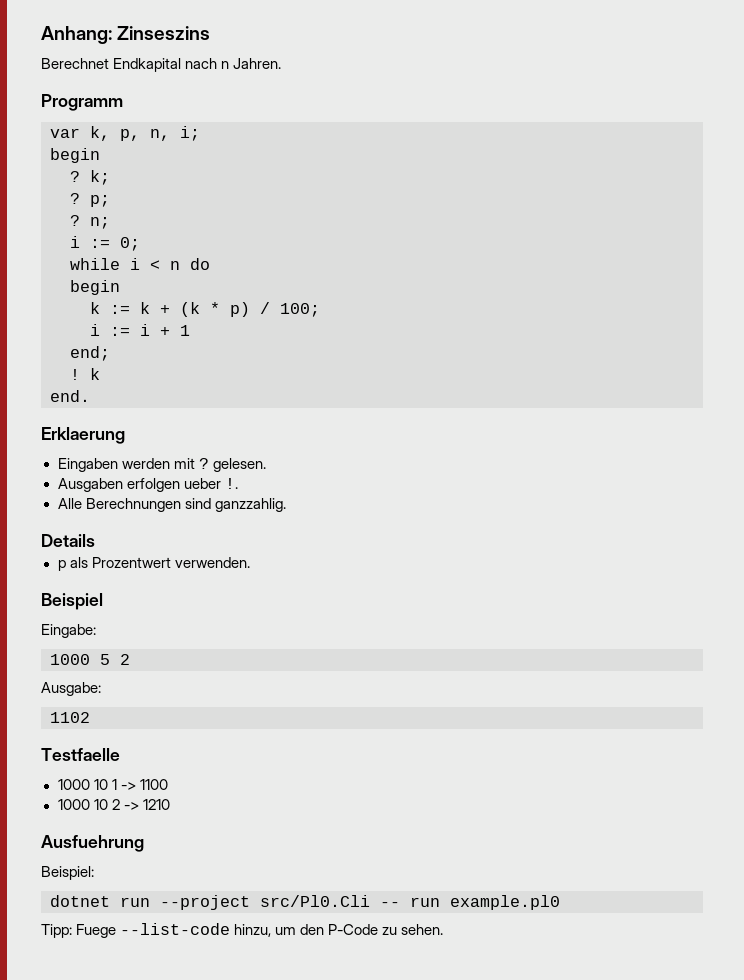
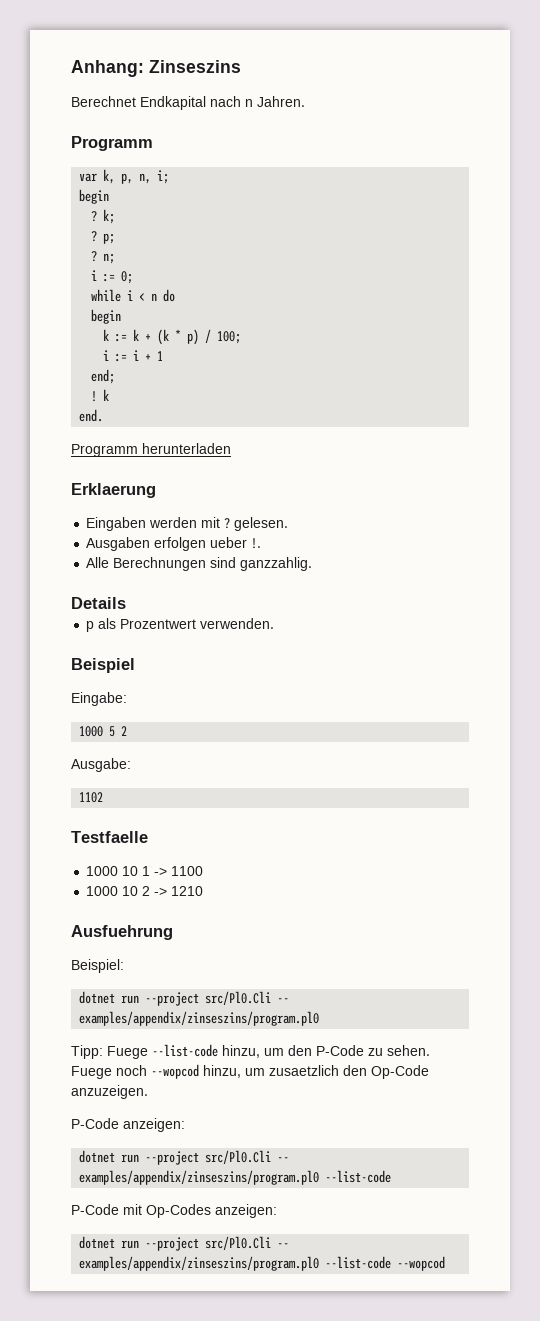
+ Programm herunterladen
  Beispiel:
- dotnet run --project src/Pl0.Cli -- run example.pl0
+ dotnet run --project src/Pl0.Cli -- examples/appendix/zinseszins/program.pl0
+ Fuege noch --wopcod hinzu, um zusaetzlich den Op-Code anzuzeigen.
+ P-Code anzeigen:
+ dotnet run --project src/Pl0.Cli -- examples/appendix/zinseszins/program.pl0 --list-code
+ P-Code mit Op-Codes anzeigen:
+ dotnet run --project src/Pl0.Cli -- examples/appendix/zinseszins/program.pl0 --list-code --wopcod

